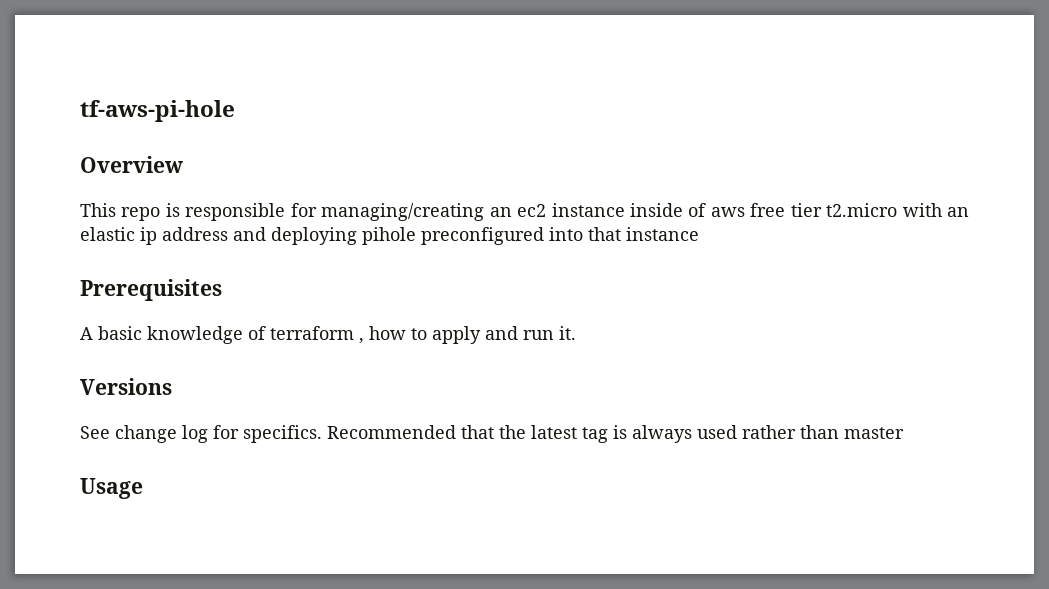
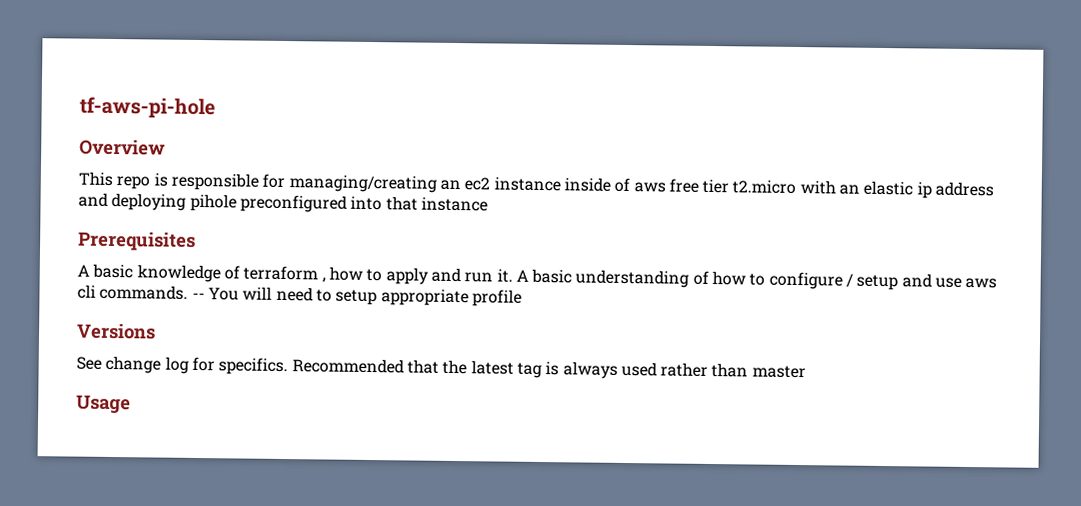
+ A basic understanding of how to configure / setup and use aws cli commands. -- You will need to setup appropriate profile

